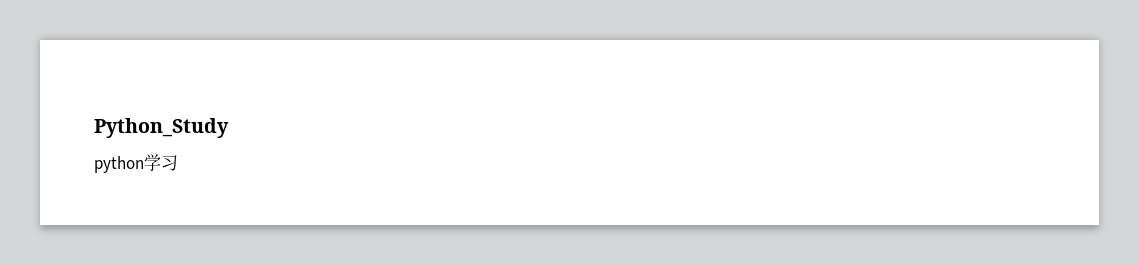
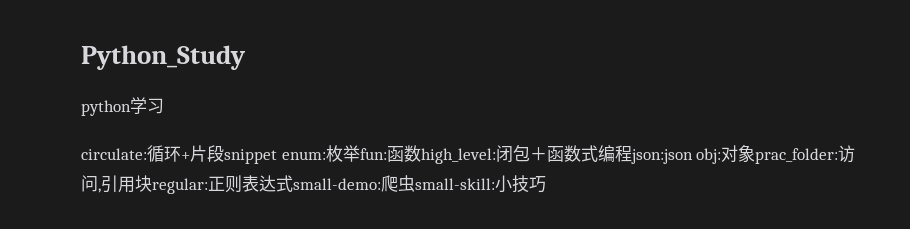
+ circulate:循环+片段snippet enum:枚举fun:函数high_level:闭包＋函数式编程json:json obj:对象prac_folder:访问,引用块regular:正则表达式small-demo:爬虫small-skill:小技巧

